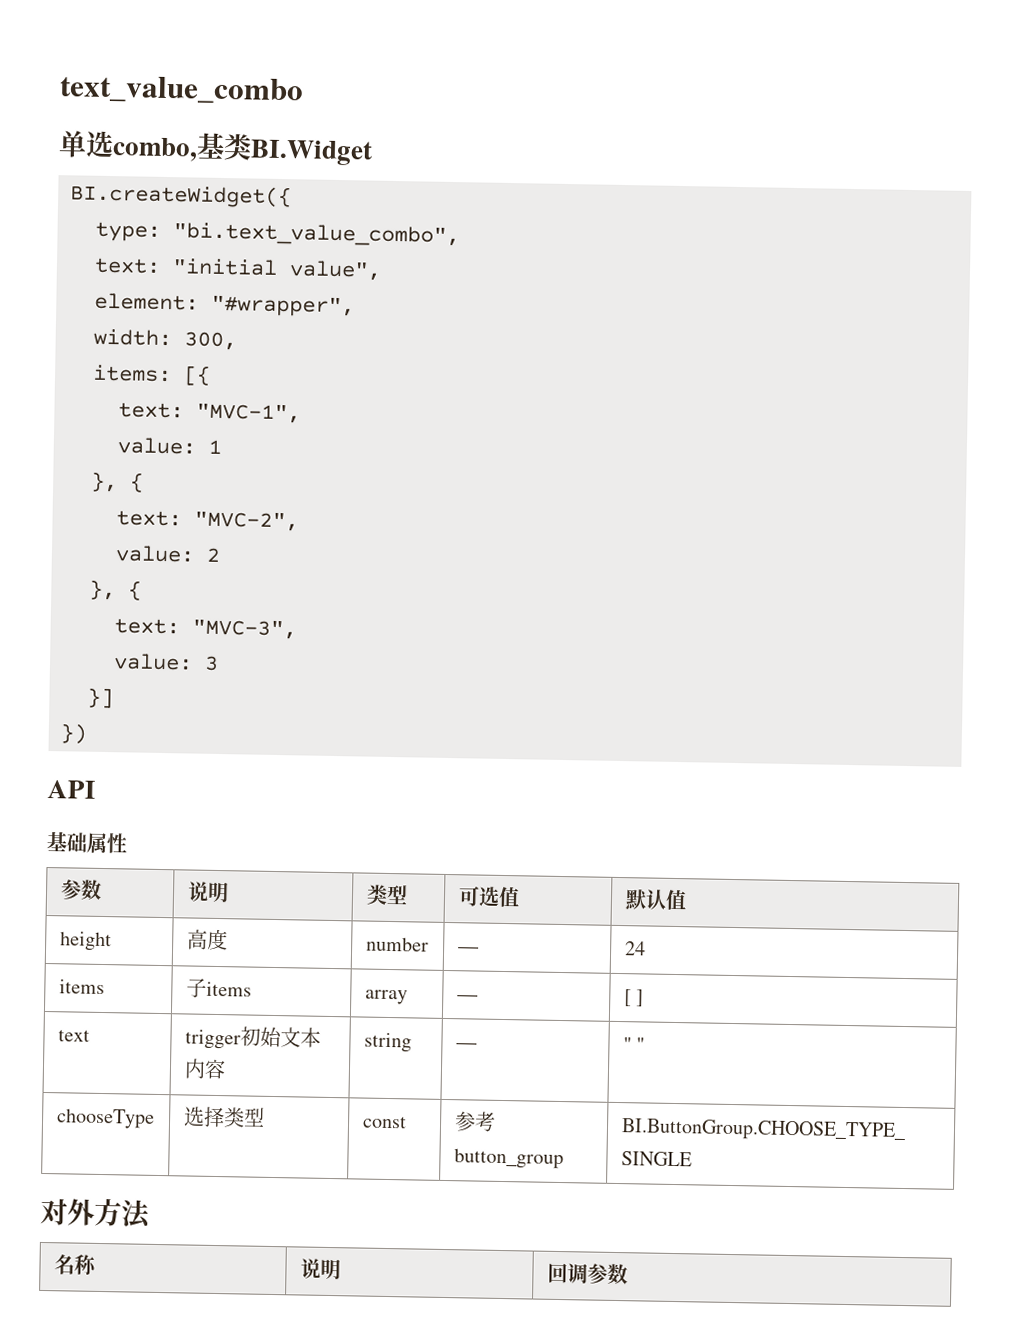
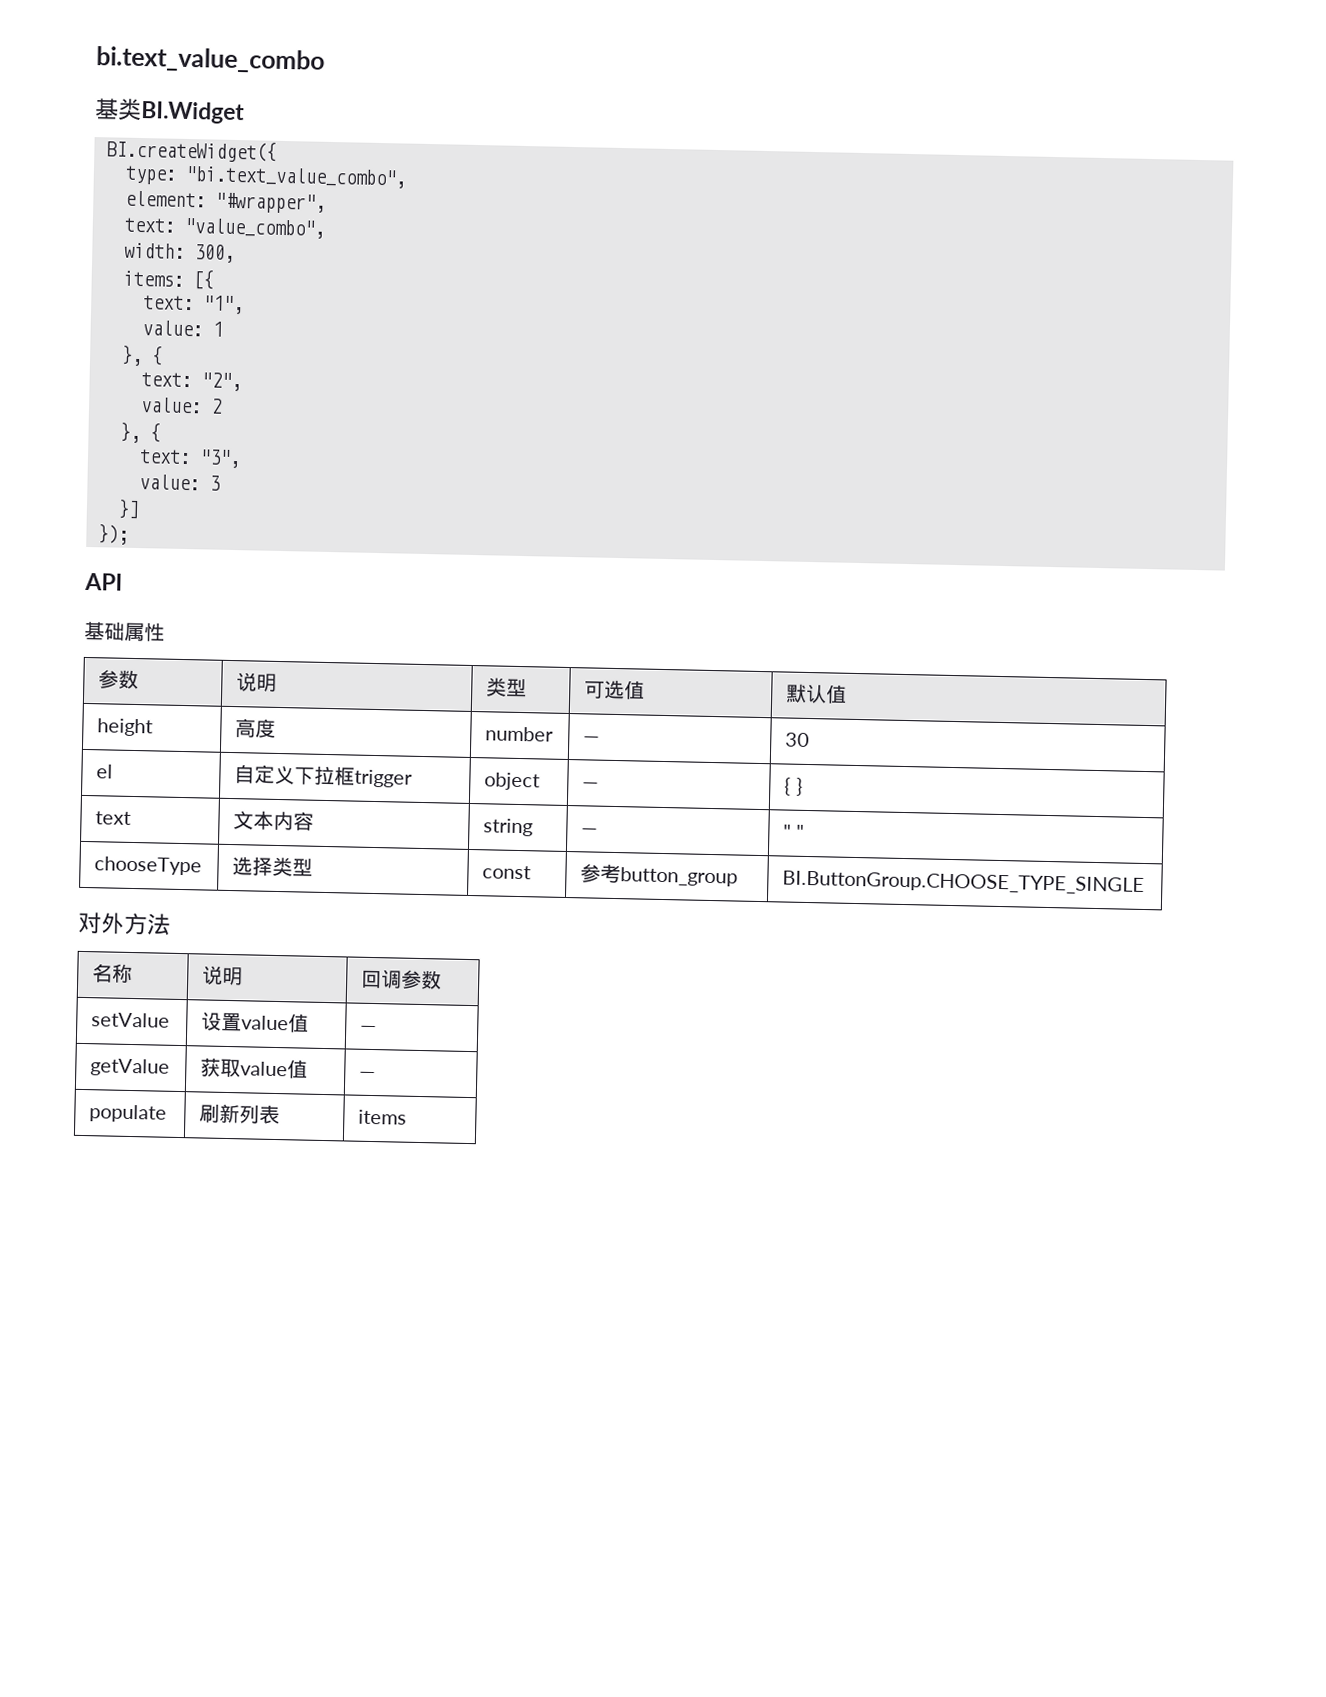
- text_value_combo
- 单选combo,基类BI.Widget
+ bi.text_value_combo
+ 基类BI.Widget
- text: "initial value",
+ text: "value_combo",
- text: "MVC-1",
+ text: "1",
- text: "MVC-2",
+ text: "2",
- text: "MVC-3",
+ text: "3",
- })
+ });
- height | 高度 | number | — | 24
- items | 子items | array | — | [ ]
+ height | 高度 | number | — | 30
+ el | 自定义下拉框trigger | object | — | { }
- text | trigger初始文本内容 | string | — | " "
+ text | 文本内容 | string | — | " "
+ setValue | 设置value值 | —
+ getValue | 获取value值 | —
+ populate | 刷新列表 | items

